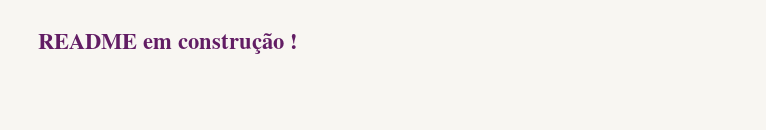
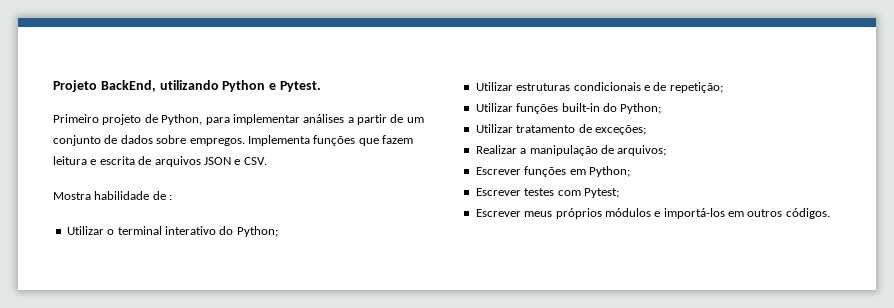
- README em construção !
+ Projeto BackEnd, utilizando Python e Pytest.
+ Primeiro projeto de Python, para implementar análises a partir de um conjunto de dados sobre empregos. Implementa funções que fazem leitura e escrita de arquivos JSON e CSV.
+ Mostra habilidade de :
+ Utilizar o terminal interativo do Python;
+ Utilizar estruturas condicionais e de repetição;
+ Utilizar funções built-in do Python;
+ Utilizar tratamento de exceções;
+ Realizar a manipulação de arquivos;
+ Escrever funções em Python;
+ Escrever testes com Pytest;
+ Escrever meus próprios módulos e importá-los em outros códigos.

